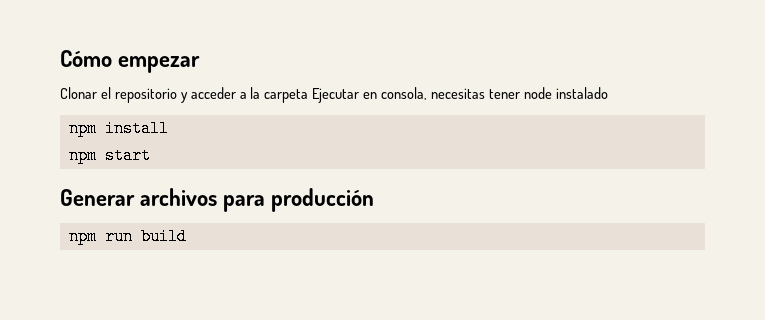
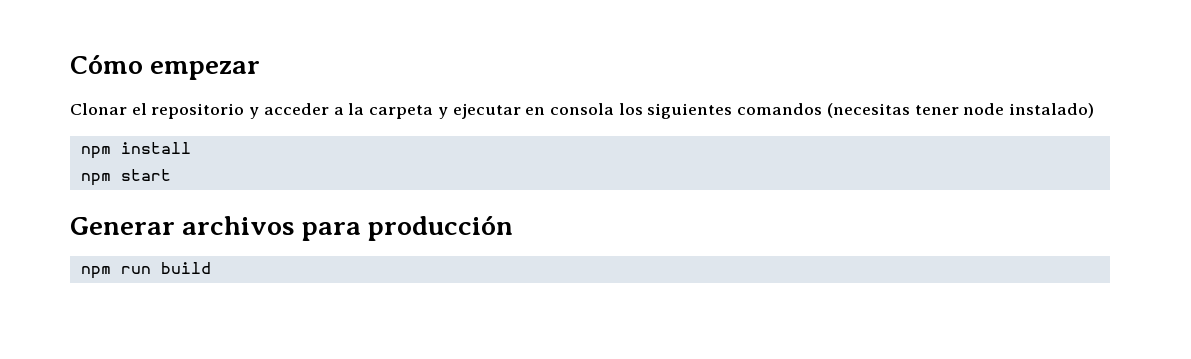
- Clonar el repositorio y acceder a la carpeta Ejecutar en consola, necesitas tener node instalado
+ Clonar el repositorio y acceder a la carpeta y ejecutar en consola los siguientes comandos (necesitas tener node instalado)

